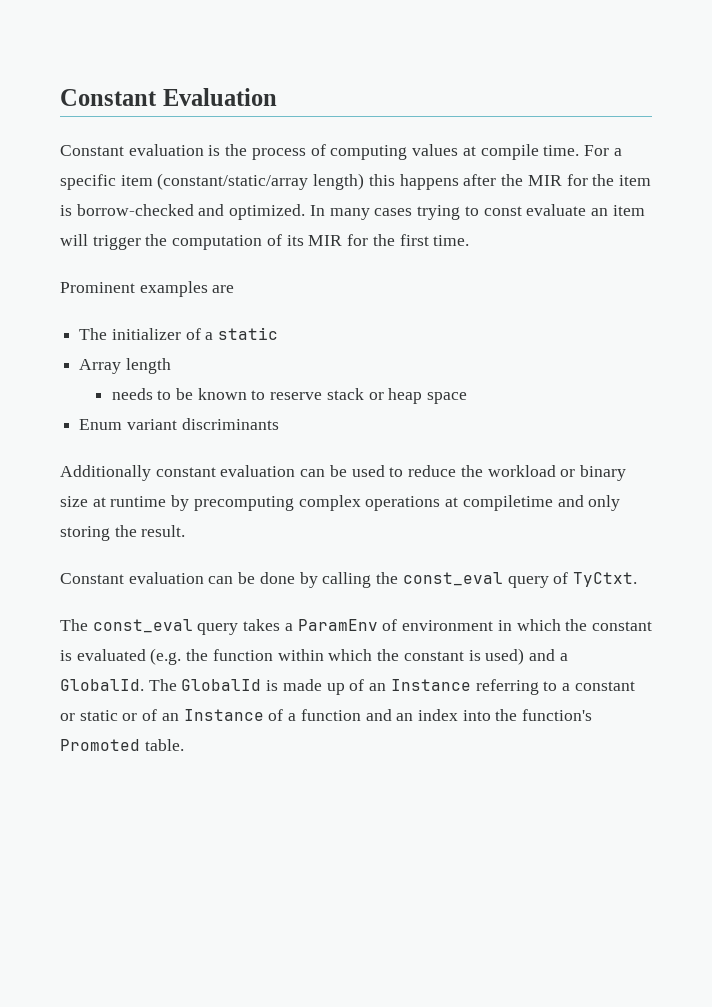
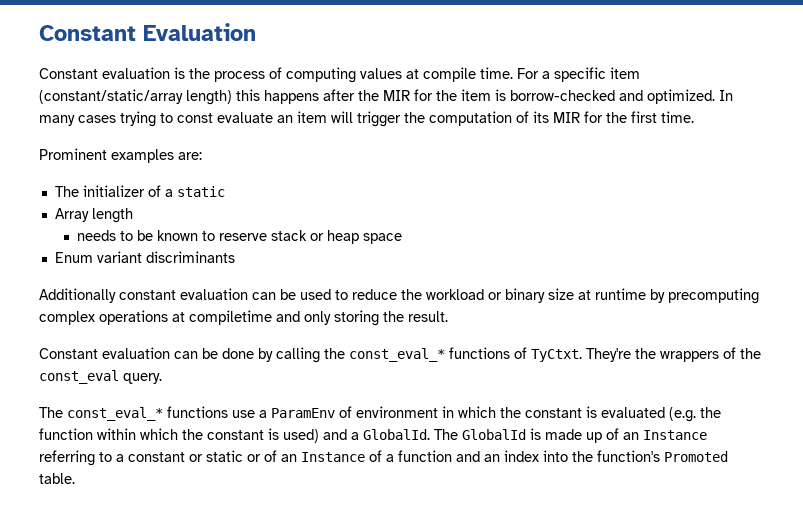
- Prominent examples are
+ Prominent examples are:
- Constant evaluation can be done by calling the const_eval query of TyCtxt.
- The const_eval query takes a ParamEnv of environment in which the constant is evaluated (e.g. the function within which the constant is used) and a GlobalId.
+ Constant evaluation can be done by calling the const_eval_* functions of TyCtxt. They're the wrappers of the const_eval query.
+ The const_eval_* functions use a ParamEnv of environment in which the constant is evaluated (e.g. the function within which the constant is used) and a GlobalId.

